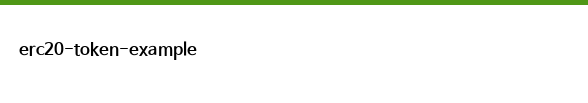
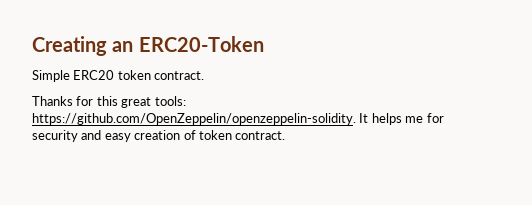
- erc20-token-example
+ Creating an ERC20-Token
+ Simple ERC20 token contract.
+ Thanks for this great tools: https://github.com/OpenZeppelin/openzeppelin-solidity. It helps me for security and easy creation of token contract.

